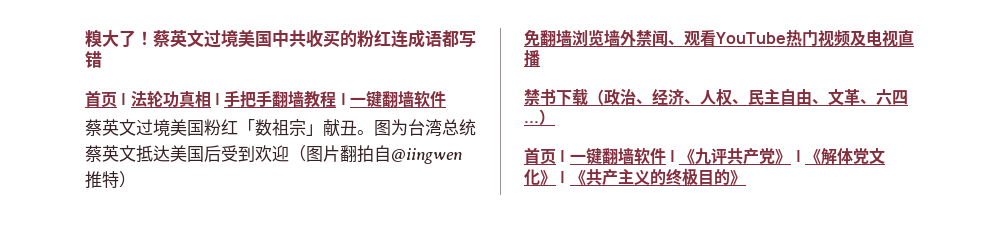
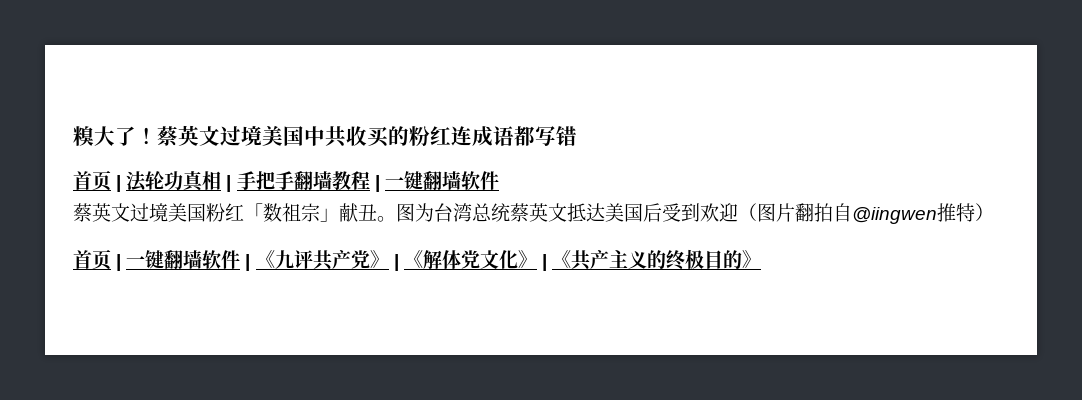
- 免翻墙浏览墙外禁闻、观看YouTube热门视频及电视直播
- 禁书下载（政治、经济、人权、民主自由、文革、六四...）

